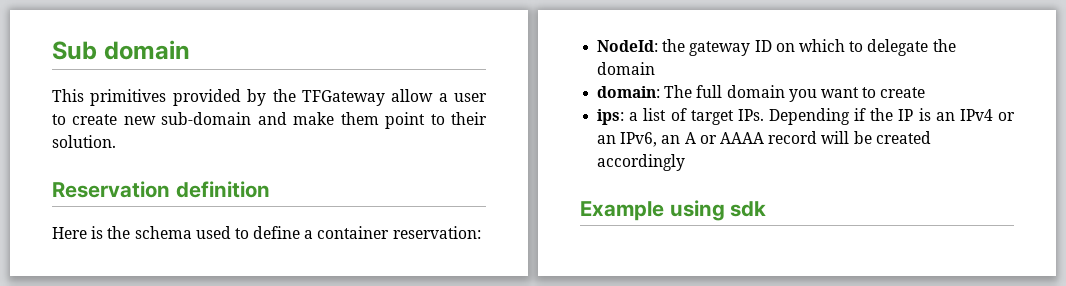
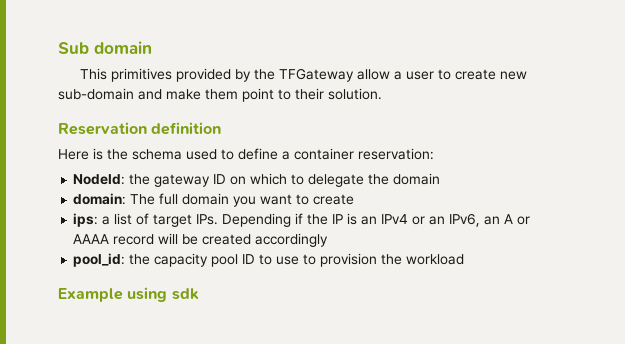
+ pool_id: the capacity pool ID to use to provision the workload

